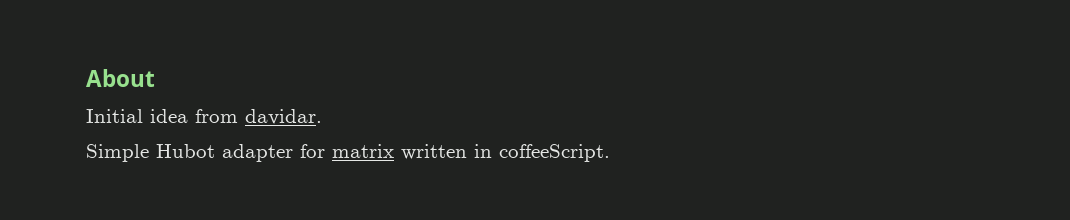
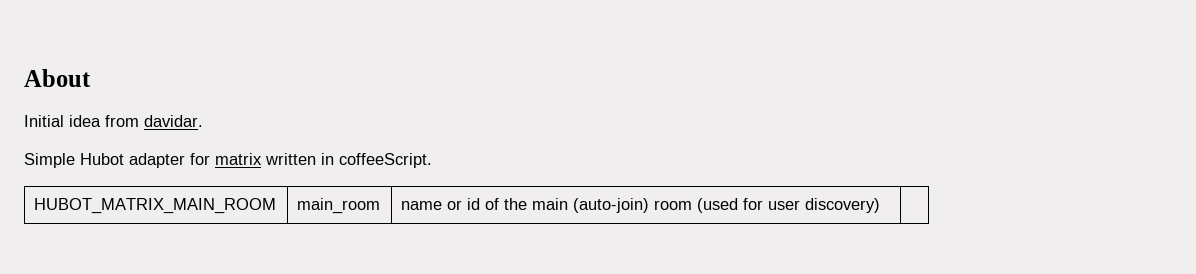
+ HUBOT_MATRIX_MAIN_ROOM | main_room | name or id of the main (auto-join) room (used for user discovery) |

